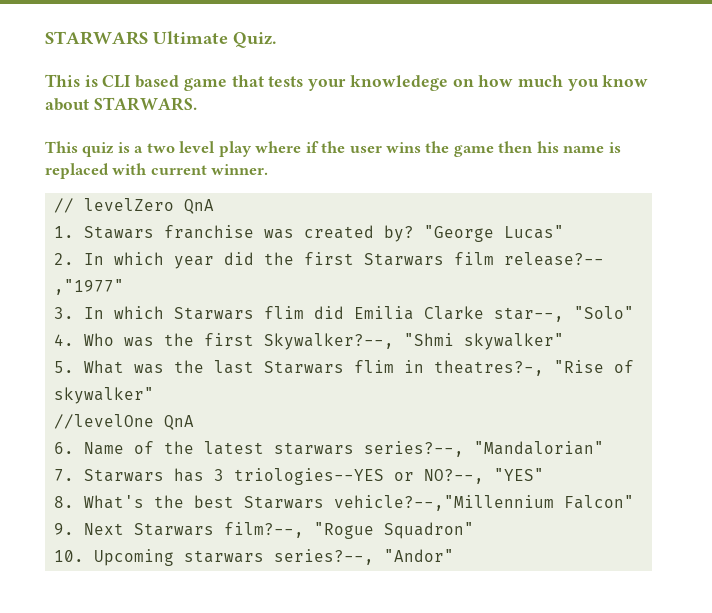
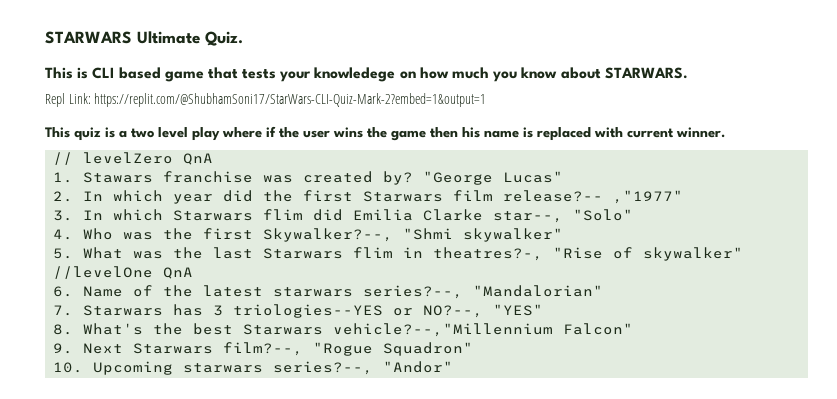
+ Repl Link: https://replit.com/@ShubhamSoni17/StarWars-CLI-Quiz-Mark-2?embed=1&output=1

